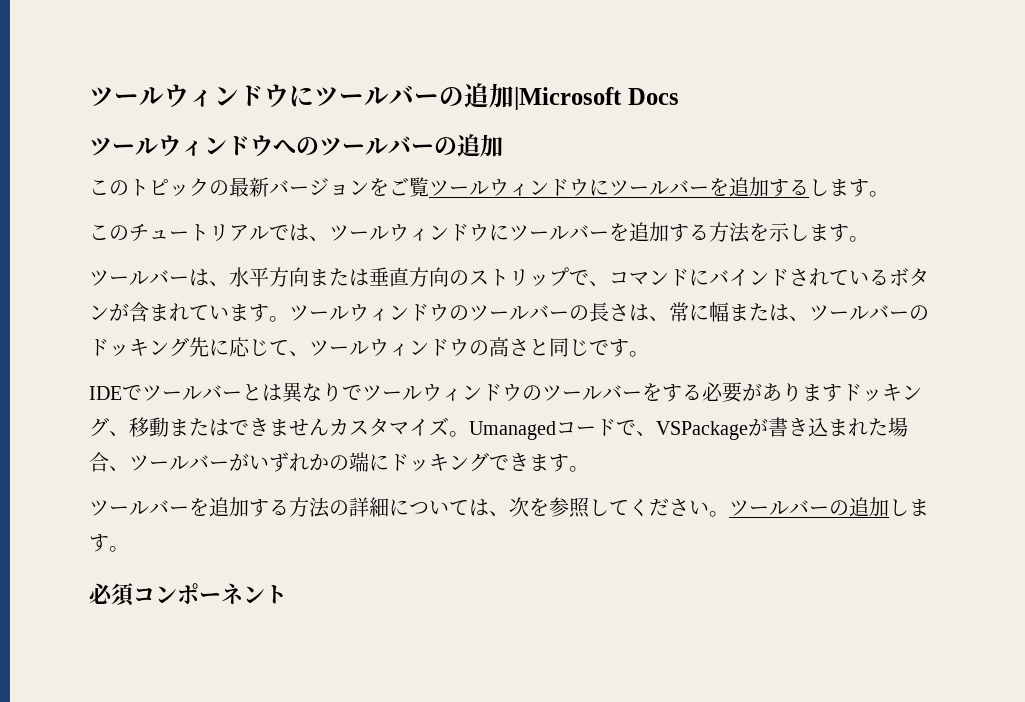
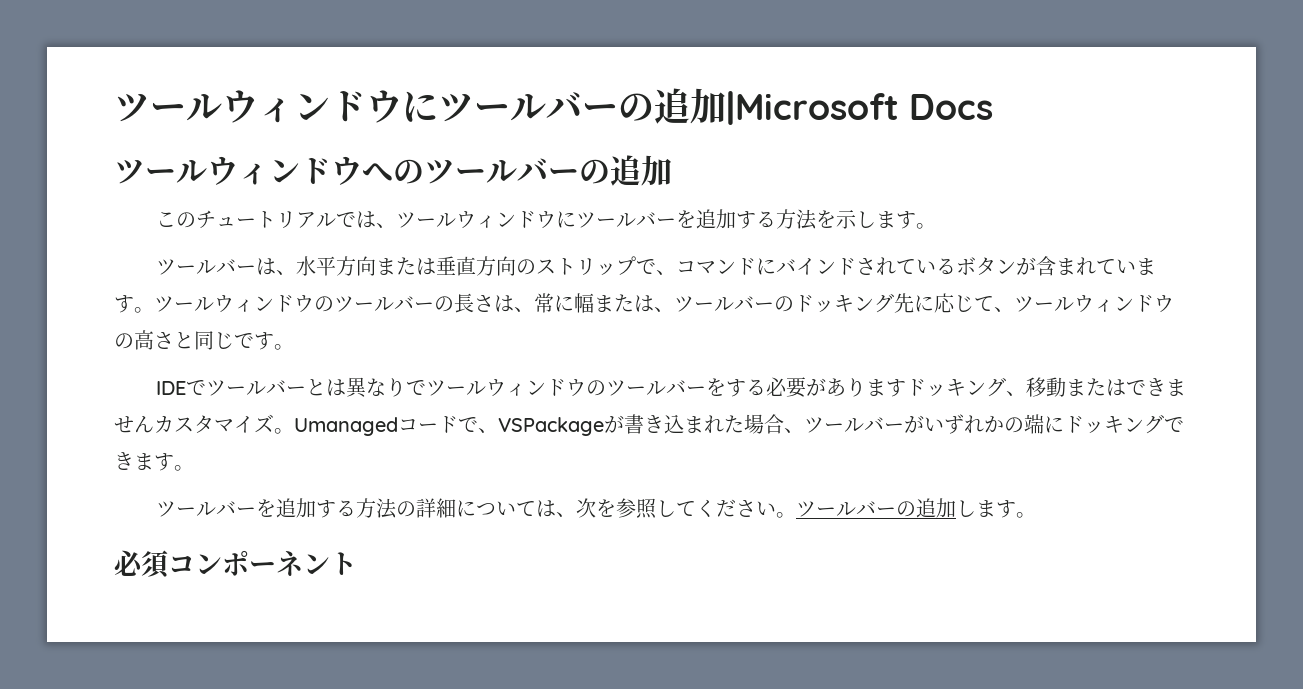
- このトピックの最新バージョンをご覧ツールウィンドウにツールバーを追加するします。

